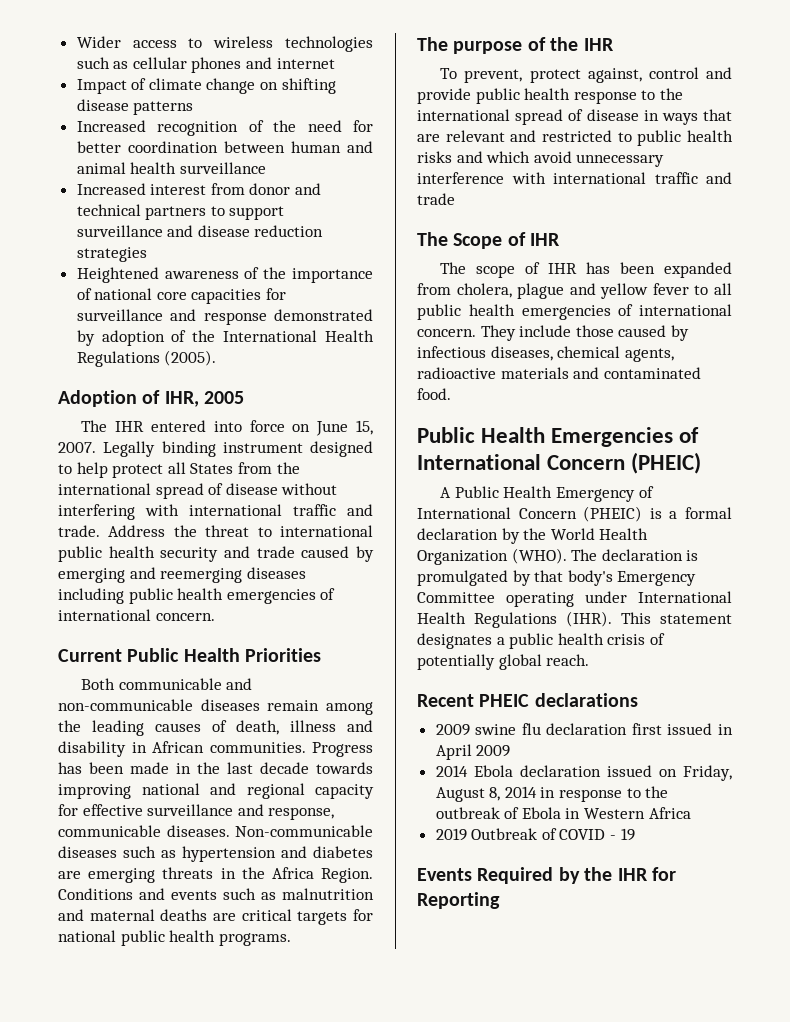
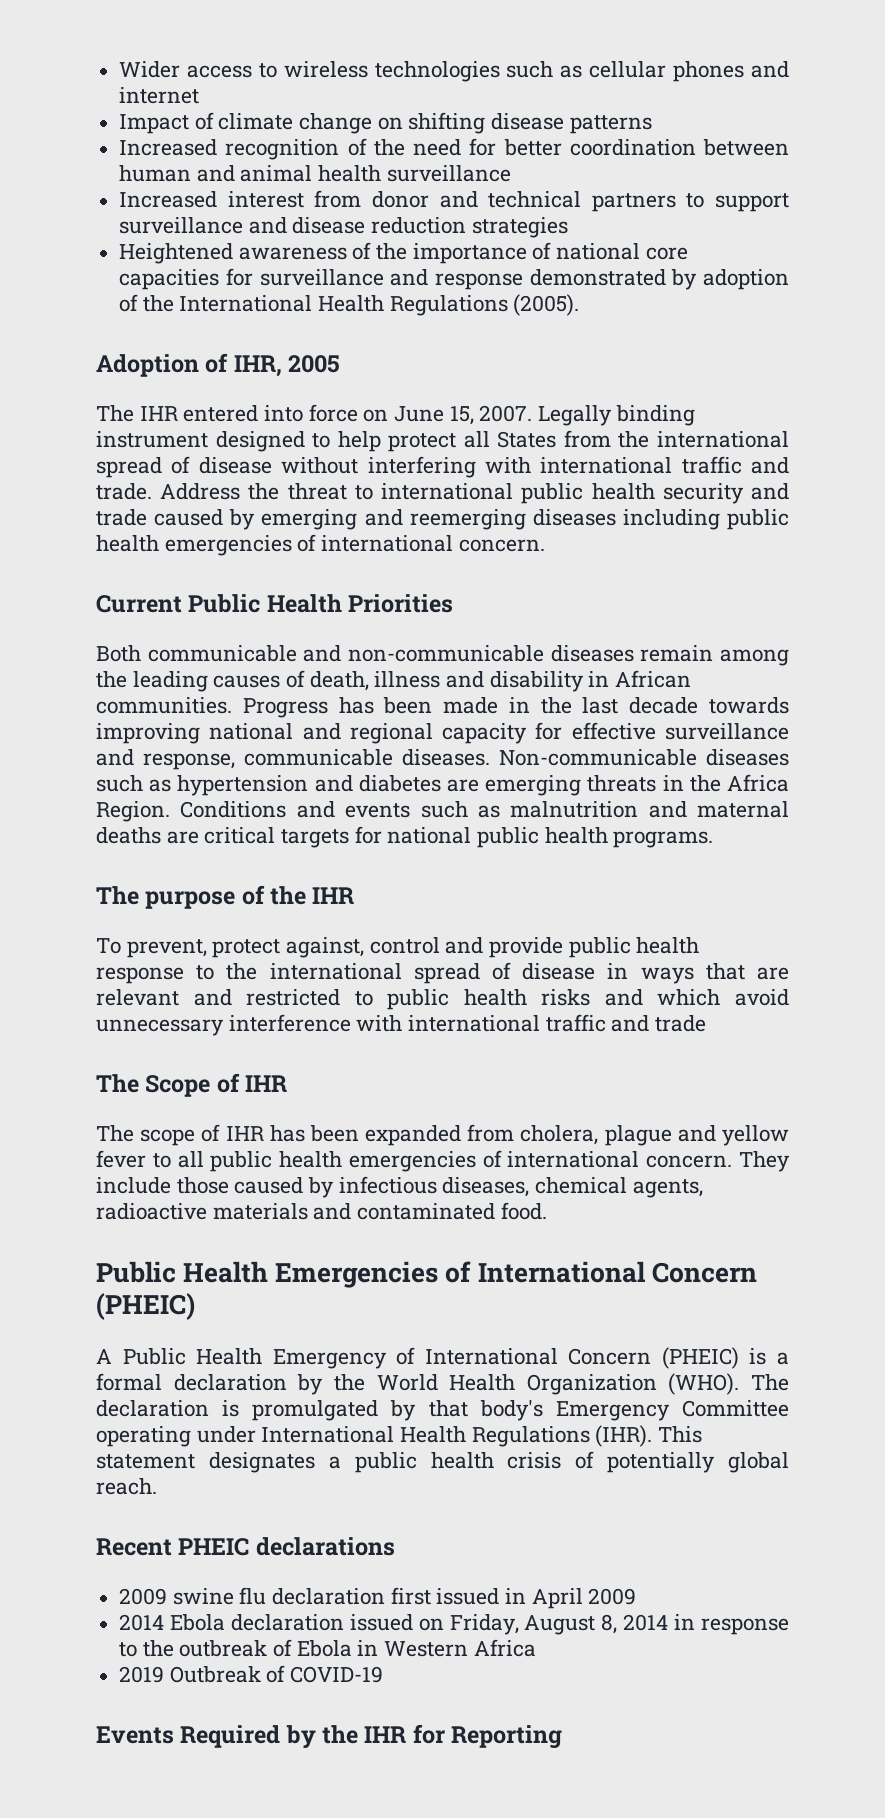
- 2019 Outbreak of COVID - 19
+ 2019 Outbreak of COVID-19

